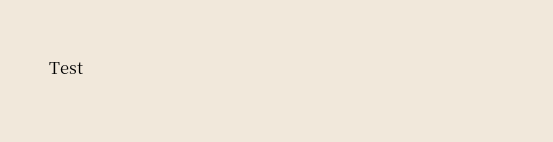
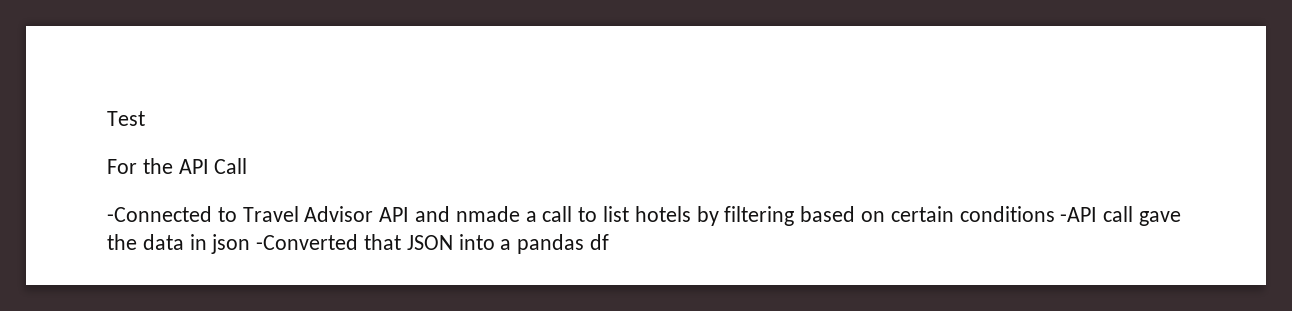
+ For the API Call
+ -Connected to Travel Advisor API and nmade a call to list hotels by filtering based on certain conditions -API call gave the data in json -Converted that JSON into a pandas df

